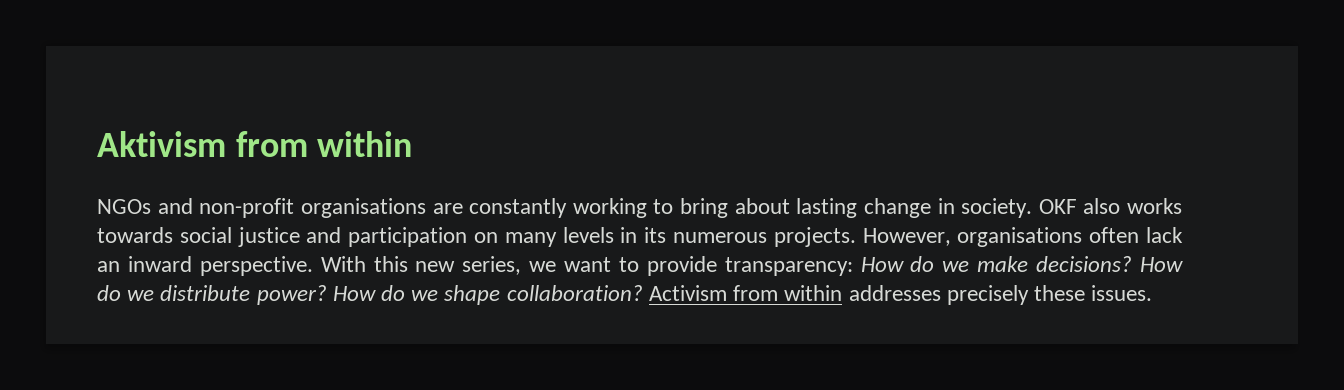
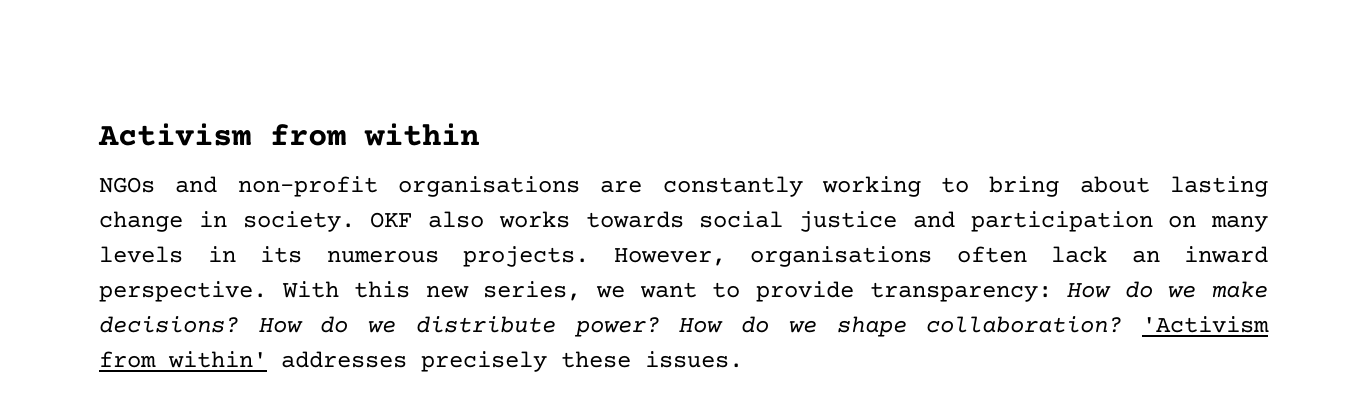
- Aktivism from within
+ Activism from within
- Activism from within addresses precisely these issues.
+ 'Activism from within' addresses precisely these issues.

